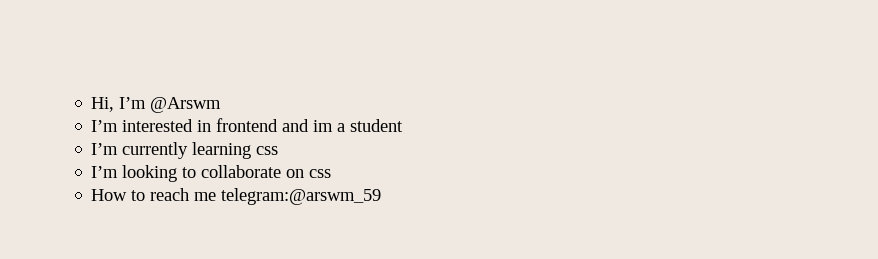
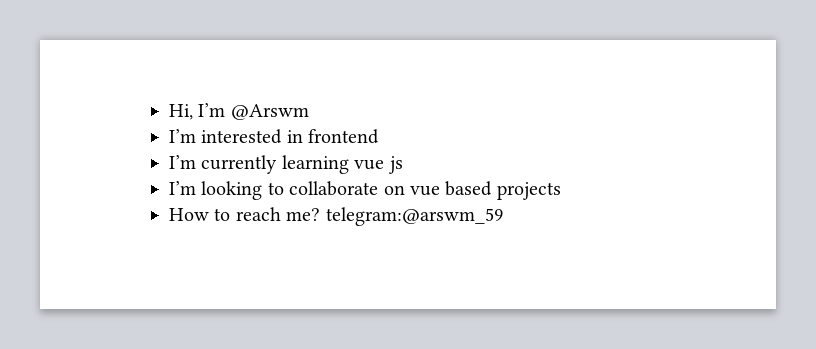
- I’m interested in frontend and im a student
+ I’m interested in frontend
- I’m currently learning css
+ I’m currently learning vue js
- I’m looking to collaborate on css
+ I’m looking to collaborate on vue based projects
- How to reach me telegram:@arswm_59
+ How to reach me? telegram:@arswm_59

